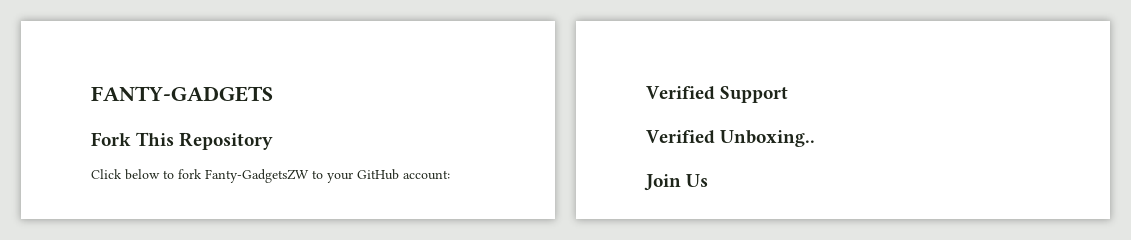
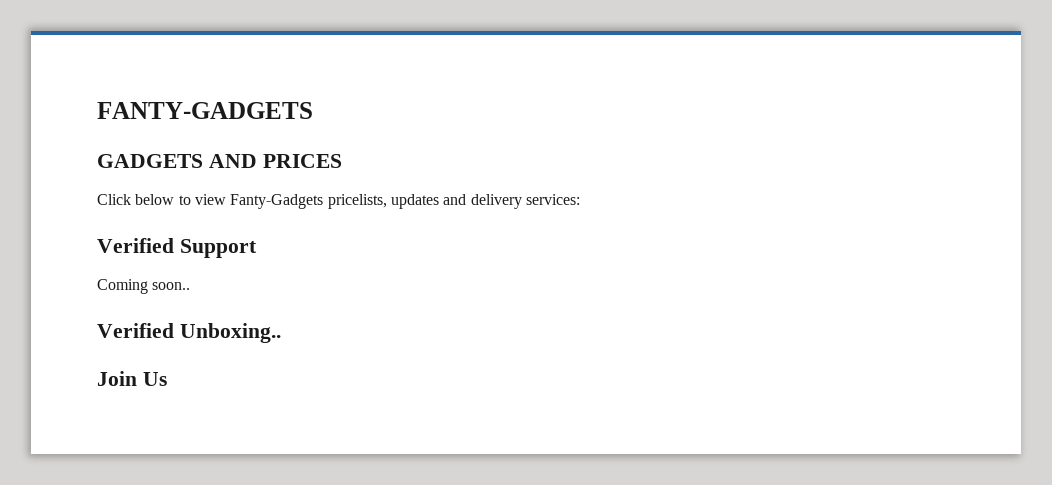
- Fork This Repository
+ GADGETS AND PRICES
- Click below to fork Fanty-GadgetsZW to your GitHub account:
+ Click below to view Fanty-Gadgets pricelists, updates and delivery services:
+ Coming soon..

